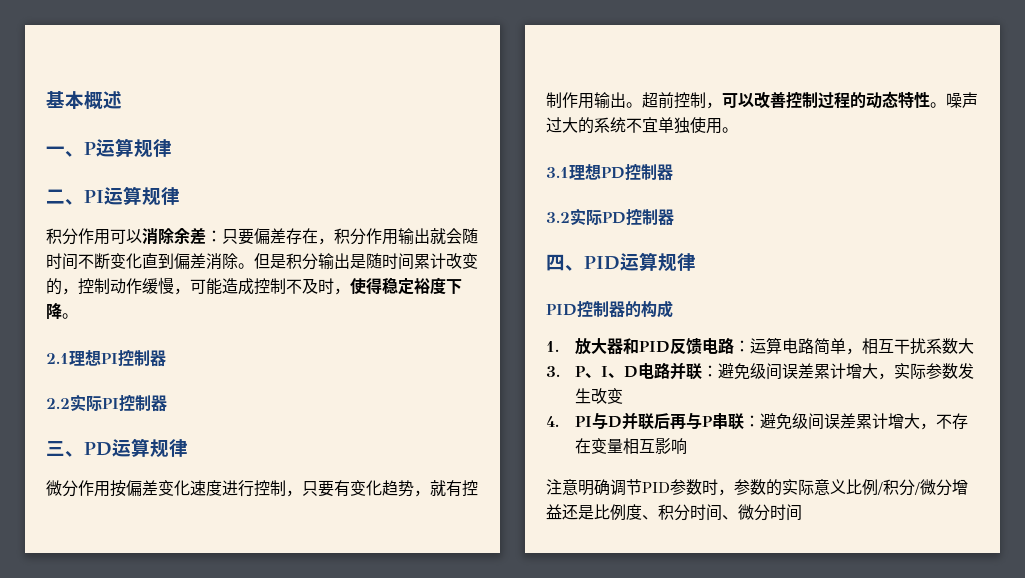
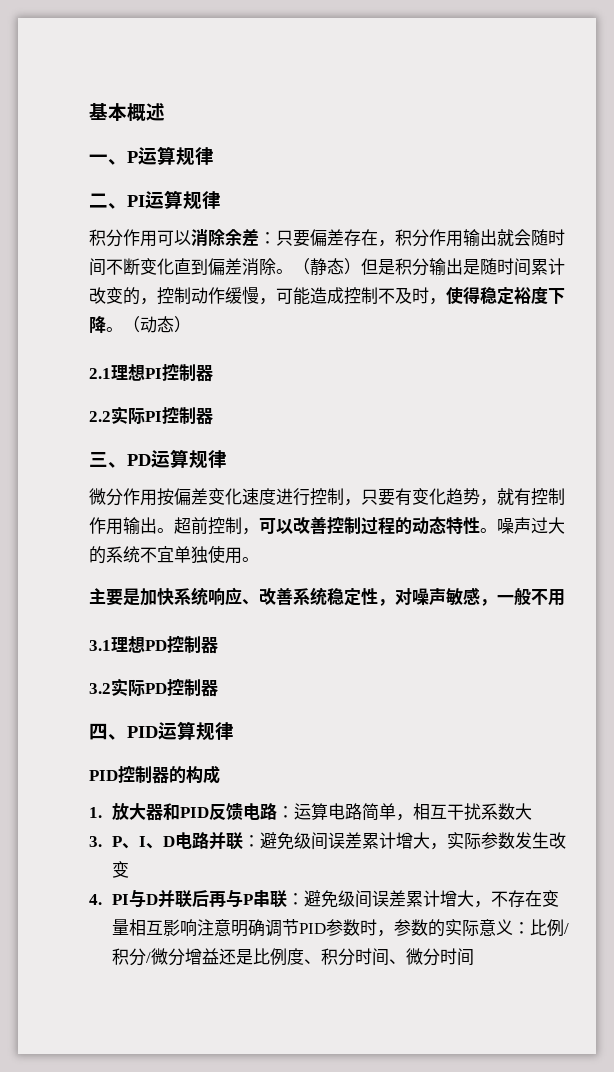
- 但是积分输出是随时间累计改变的，控制动作缓慢，可能造成控制不及时，使得稳定裕度下降。
+ （静态）但是积分输出是随时间累计改变的，控制动作缓慢，可能造成控制不及时，使得稳定裕度下降。（动态）
+ 主要是加快系统响应、改善系统稳定性，对噪声敏感，一般不用
- 4. PI与D并联后再与P串联：避免级间误差累计增大，不存在变量相互影响
- 注意明确调节PID参数时，参数的实际意义比例/积分/微分增益还是比例度、积分时间、微分时间
+ 4. PI与D并联后再与P串联：避免级间误差累计增大，不存在变量相互影响注意明确调节PID参数时，参数的实际意义：比例/积分/微分增益还是比例度、积分时间、微分时间

